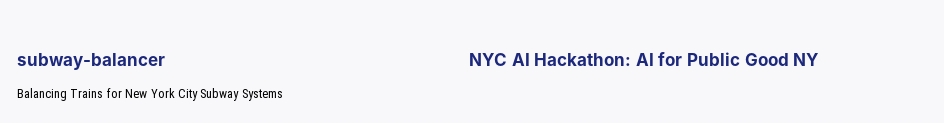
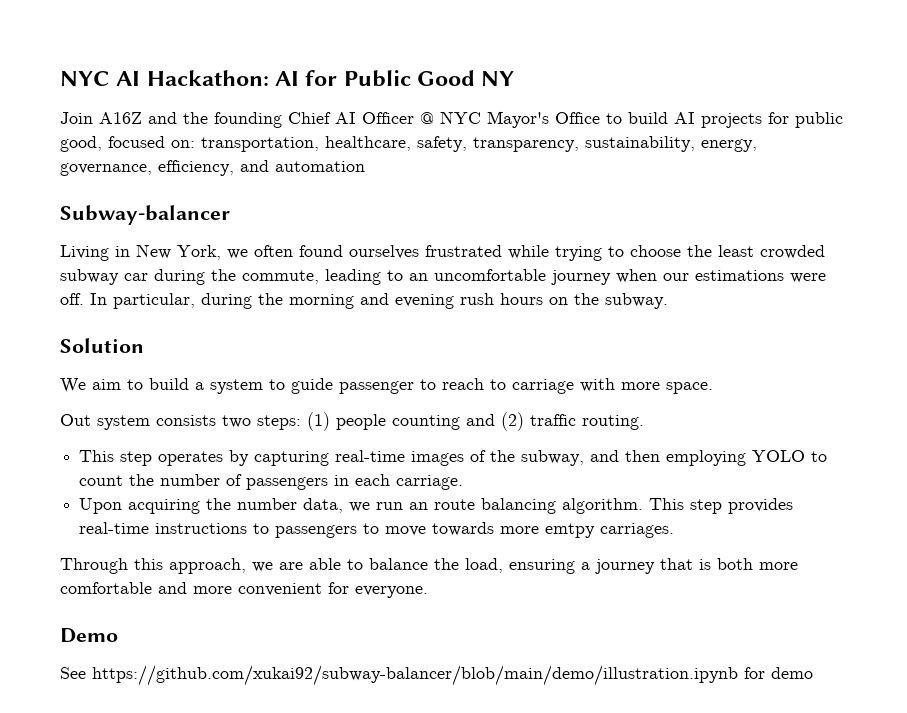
- subway-balancer
- Balancing Trains for New York City Subway Systems
+ Join A16Z and the founding Chief AI Officer @ NYC Mayor's Office to build AI projects for public good, focused on: transportation, healthcare, safety, transparency, sustainability, energy, governance, efficiency, and automation
+ Subway-balancer
+ Living in New York, we often found ourselves frustrated while trying to choose the least crowded subway car during the commute, leading to an uncomfortable journey when our estimations were off. In particular, during the morning and evening rush hours on the subway.
+ Solution
+ We aim to build a system to guide passenger to reach to carriage with more space.
+ Out system consists two steps: (1) people counting and (2) traffic routing.
+ This step operates by capturing real-time images of the subway, and then employing YOLO to count the number of passengers in each carriage.
+ Upon acquiring the number data, we run an route balancing algorithm. This step provides real-time instructions to passengers to move towards more emtpy carriages.
+ Through this approach, we are able to balance the load, ensuring a journey that is both more comfortable and more convenient for everyone.
+ Demo
+ See https://github.com/xukai92/subway-balancer/blob/main/demo/illustration.ipynb for demo

